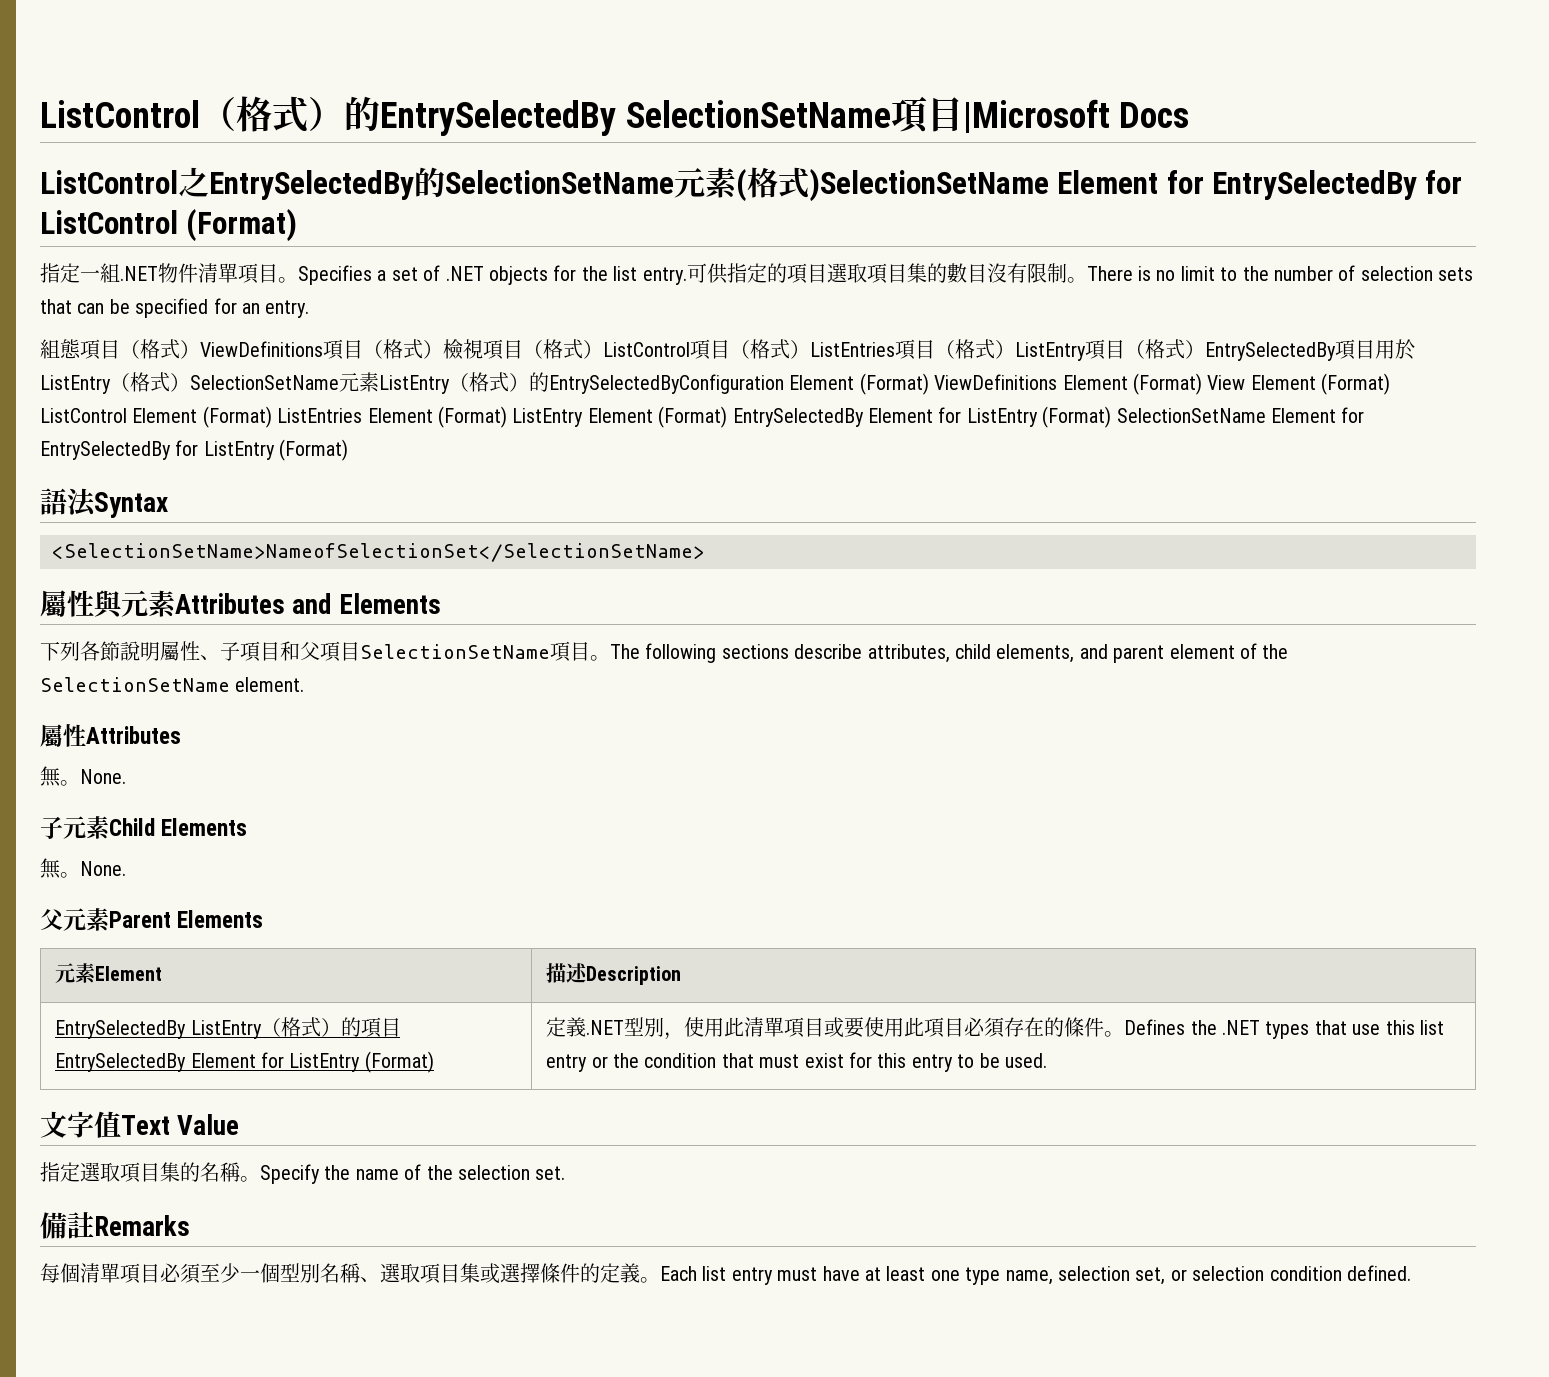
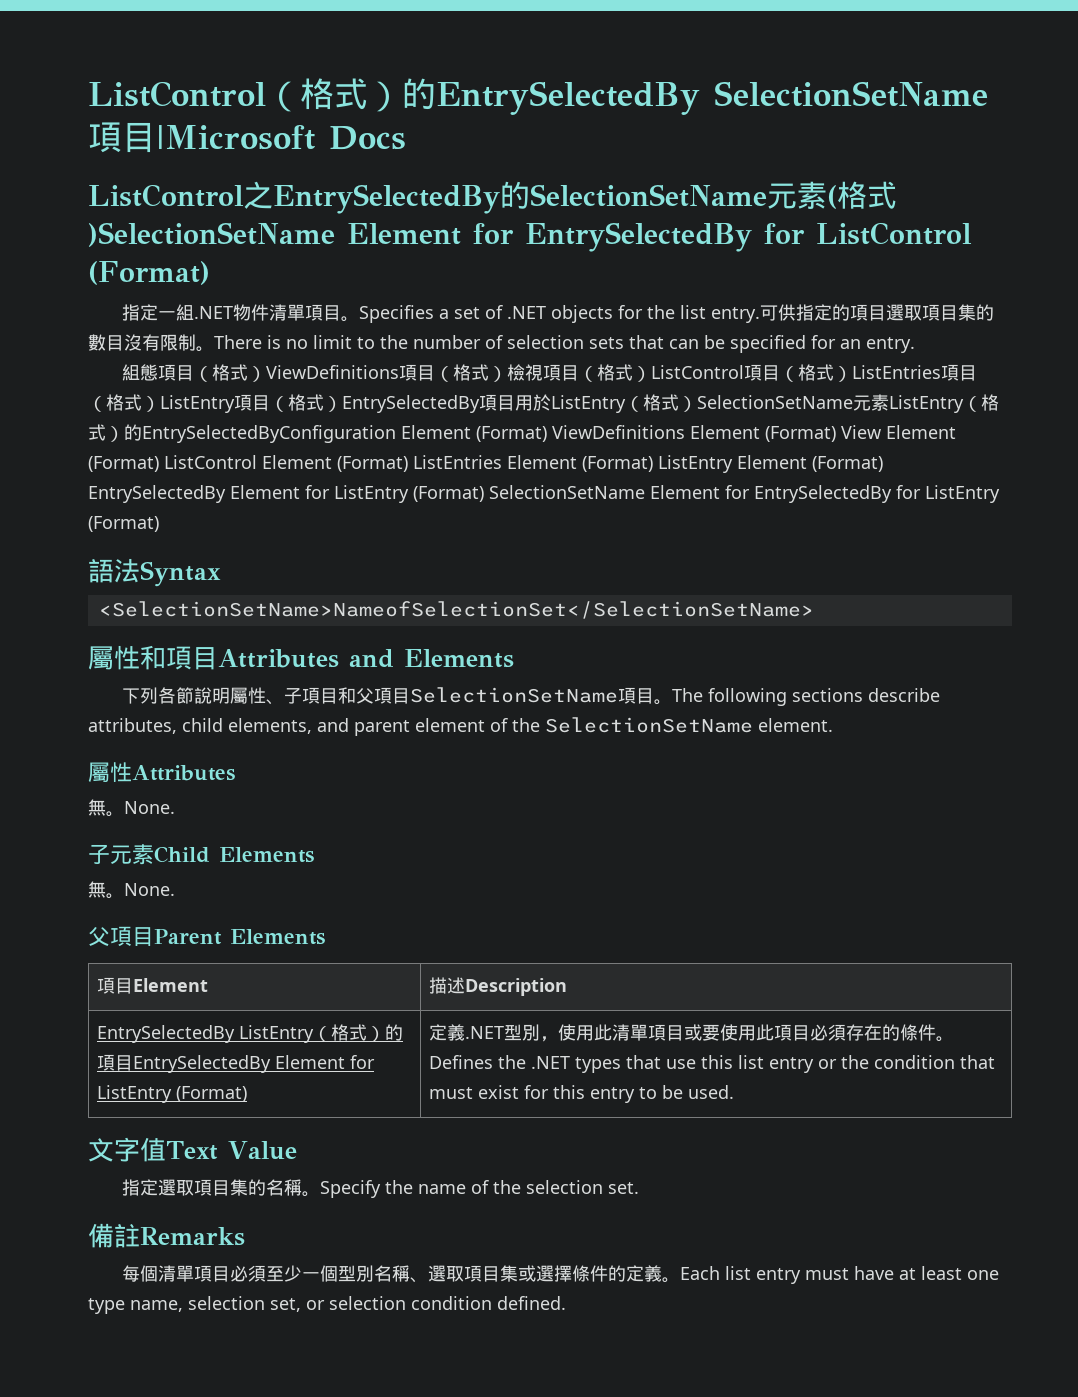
- 屬性與元素Attributes and Elements
+ 屬性和項目Attributes and Elements
- 父元素Parent Elements
+ 父項目Parent Elements
- 元素Element | 描述Description
+ 項目Element | 描述Description

